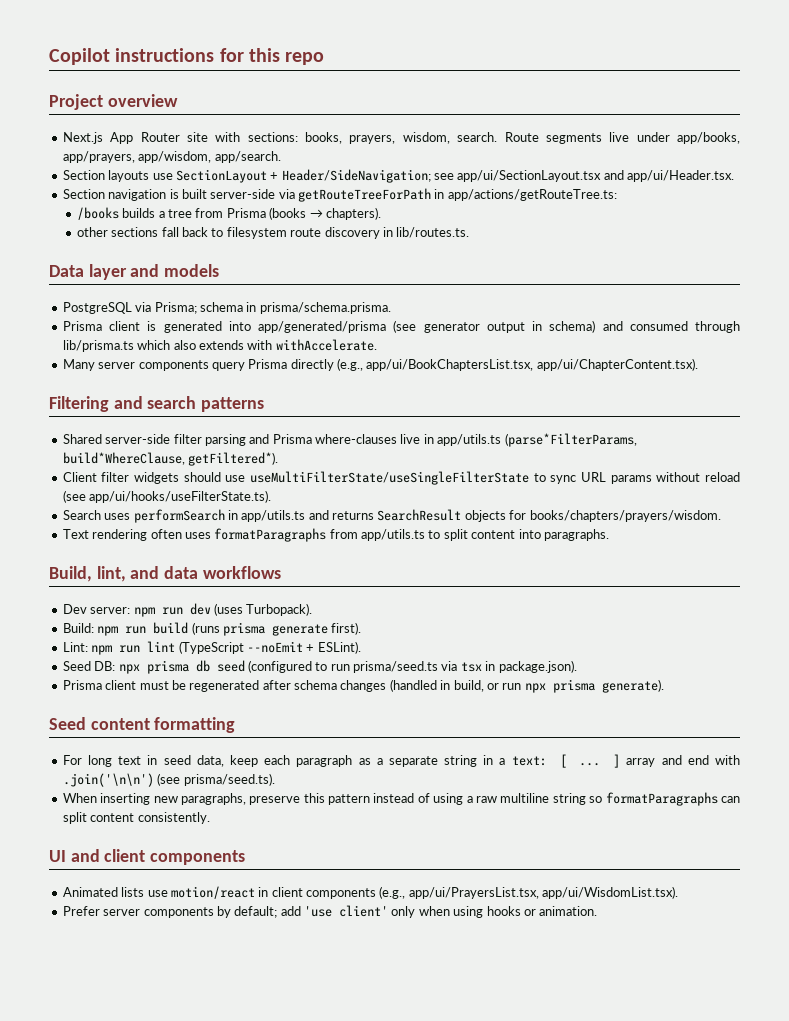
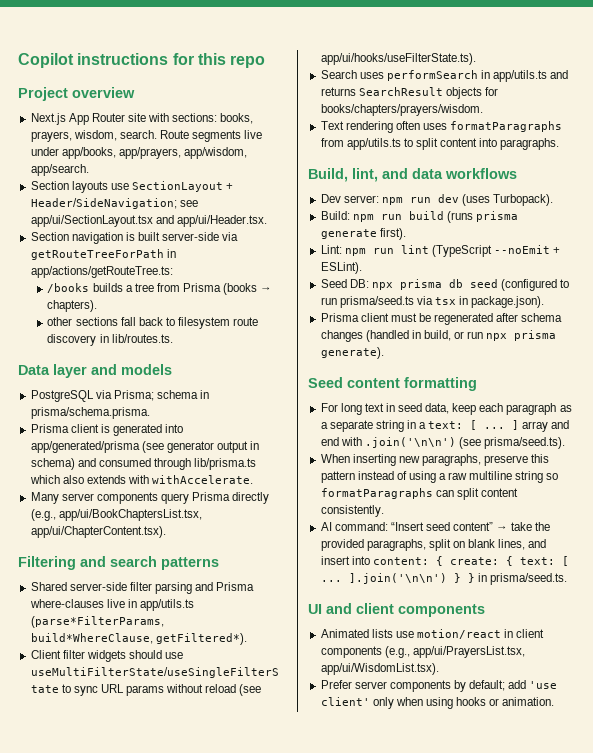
+ AI command: “Insert seed content” → take the provided paragraphs, split on blank lines, and insert into content: { create: { text: [ ... ].join('\n\n') } } in prisma/seed.ts.

